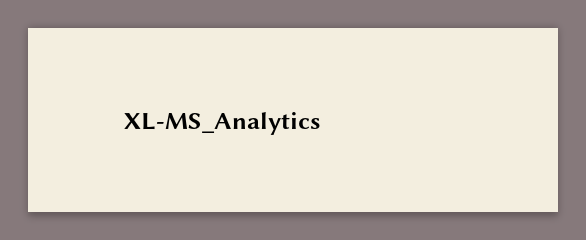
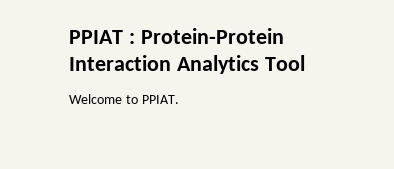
- XL-MS_Analytics
+ PPIAT : Protein-Protein Interaction Analytics Tool
+ Welcome to PPIAT.

